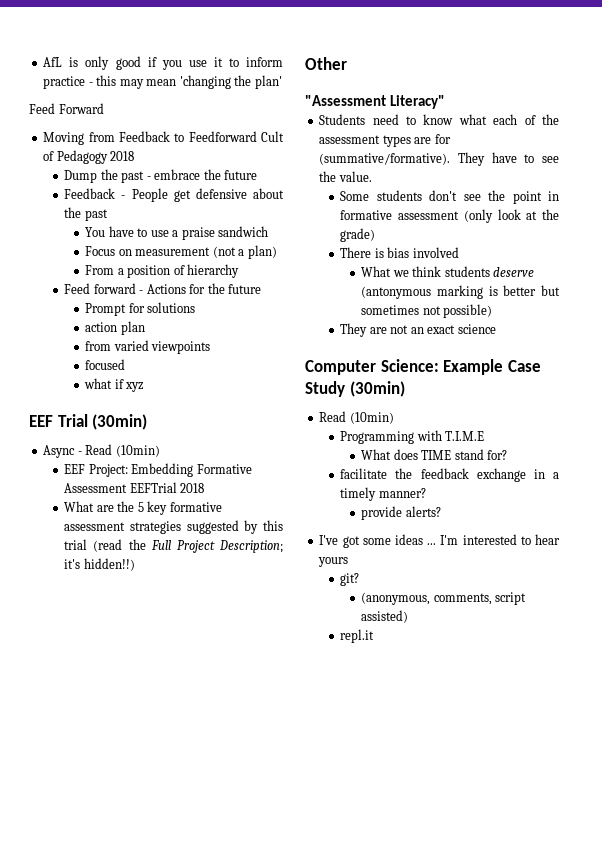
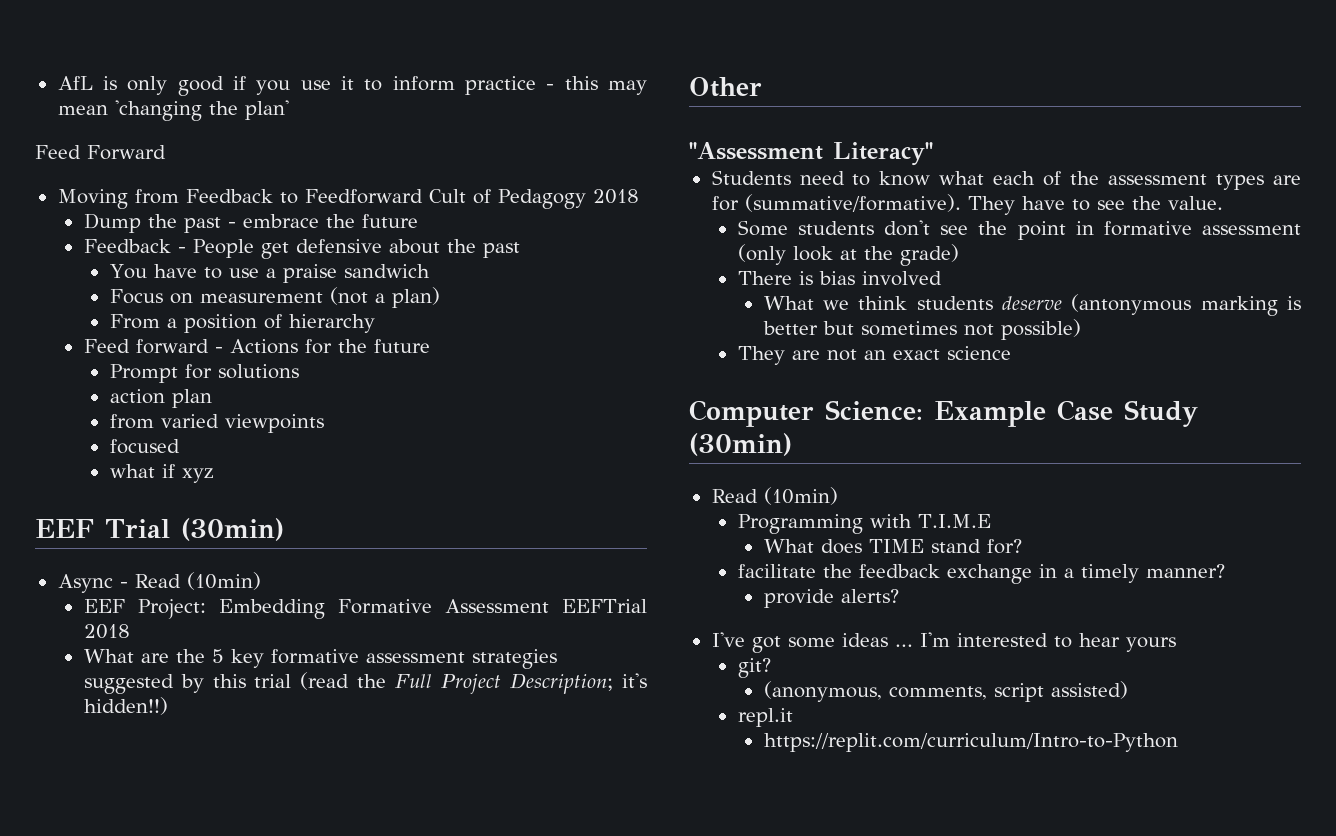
+ https://replit.com/curriculum/Intro-to-Python

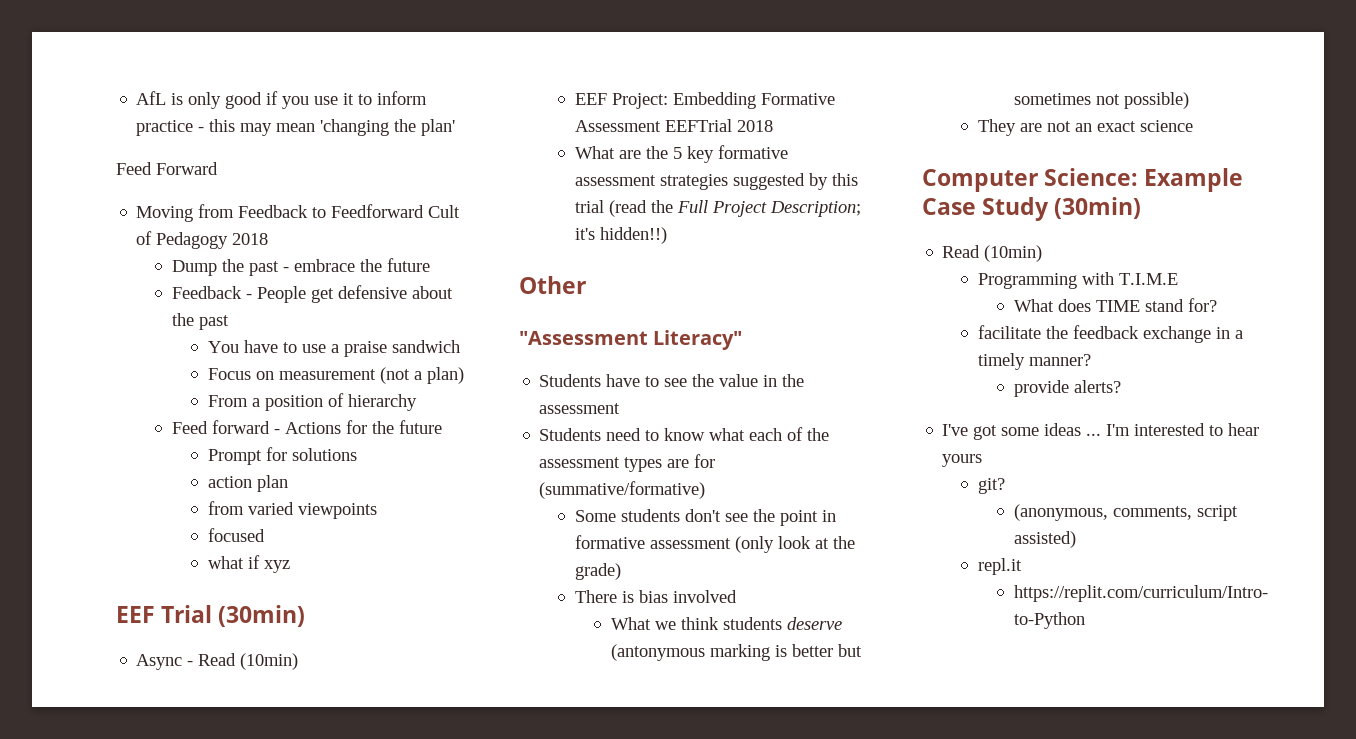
+ Students have to see the value in the assessment
- Students need to know what each of the assessment types are for (summative/formative). They have to see the value.
+ Students need to know what each of the assessment types are for (summative/formative)

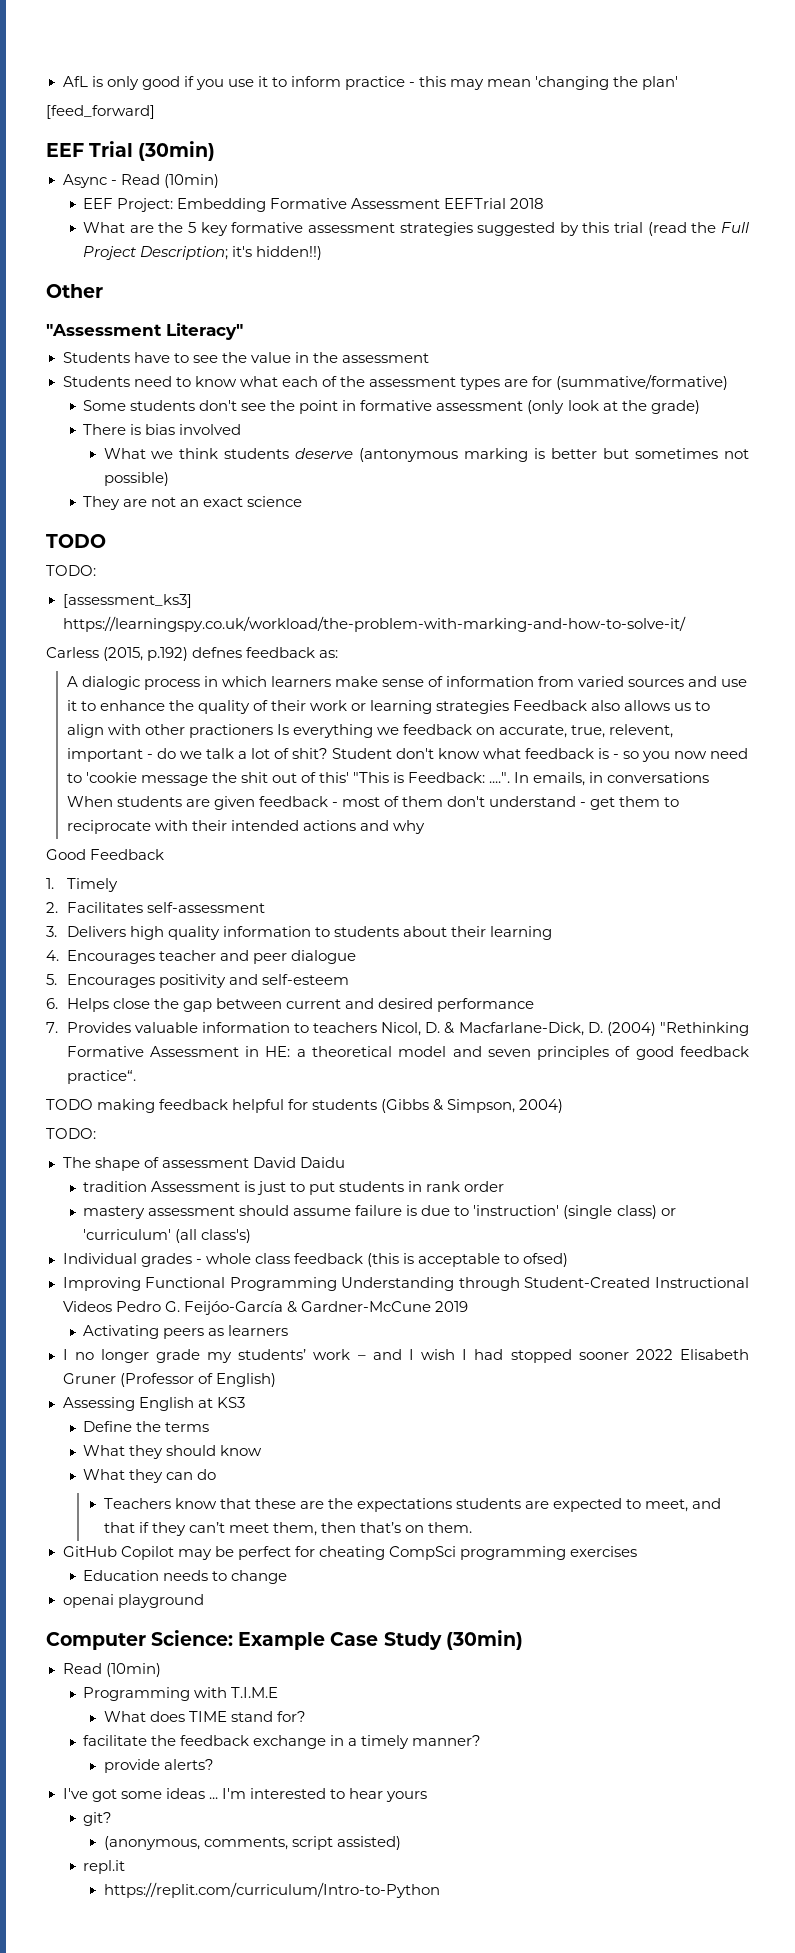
- Feed Forward
- Moving from Feedback to Feedforward Cult of Pedagogy 2018
- Dump the past - embrace the future
- Feedback - People get defensive about the past
- You have to use a praise sandwich
- Focus on measurement (not a plan)
- From a position of hierarchy
- Feed forward - Actions for the future
- Prompt for solutions
- action plan
- from varied viewpoints
- focused
- what if xyz
+ [feed_forward]
  They are not an exact science
+ TODO
+ TODO:
+ [assessment_ks3] https://learningspy.co.uk/workload/the-problem-with-marking-and-how-to-solve-it/
+ Carless (2015, p.192) defnes feedback as:
+ A dialogic process in which learners make sense of information from varied sources and use it to enhance the quality of their work or learning strategies Feedback also allows us to align with other practioners Is everything we feedback on accurate, true, relevent, important - do we talk a lot of shit? Student don't know what feedback is - so you now need to 'cookie message the shit out of this' "This is Feedback: ....". In emails, in conversations When students are given feedback - most of them don't understand - get them to reciprocate with their intended actions and why
+ Good Feedback
+ 1. Timely
+ 2. Facilitates self-assessment
+ 3. Delivers high quality information to students about their learning
+ 4. Encourages teacher and peer dialogue
+ 5. Encourages positivity and self-esteem
+ 6. Helps close the gap between current and desired performance
+ 7. Provides valuable information to teachers Nicol, D. & Macfarlane-Dick, D. (2004) "Rethinking Formative Assessment in HE: a theoretical model and seven principles of good feedback practice“.
+ TODO making feedback helpful for students (Gibbs & Simpson, 2004)
+ TODO:
+ The shape of assessment David Daidu
+ tradition Assessment is just to put students in rank order
+ mastery assessment should assume failure is due to 'instruction' (single class) or 'curriculum' (all class's)
+ Individual grades - whole class feedback (this is acceptable to ofsed)
+ Improving Functional Programming Understanding through Student-Created Instructional Videos Pedro G. Feijóo-García & Gardner-McCune 2019
+ Activating peers as learners
+ I no longer grade my students’ work – and I wish I had stopped sooner 2022 Elisabeth Gruner (Professor of English)
+ Assessing English at KS3
+ Define the terms
+ What they should know
+ What they can do
+ Teachers know that these are the expectations students are expected to meet, and that if they can’t meet them, then that’s on them.
+ GitHub Copilot may be perfect for cheating CompSci programming exercises
+ Education needs to change
+ openai playground

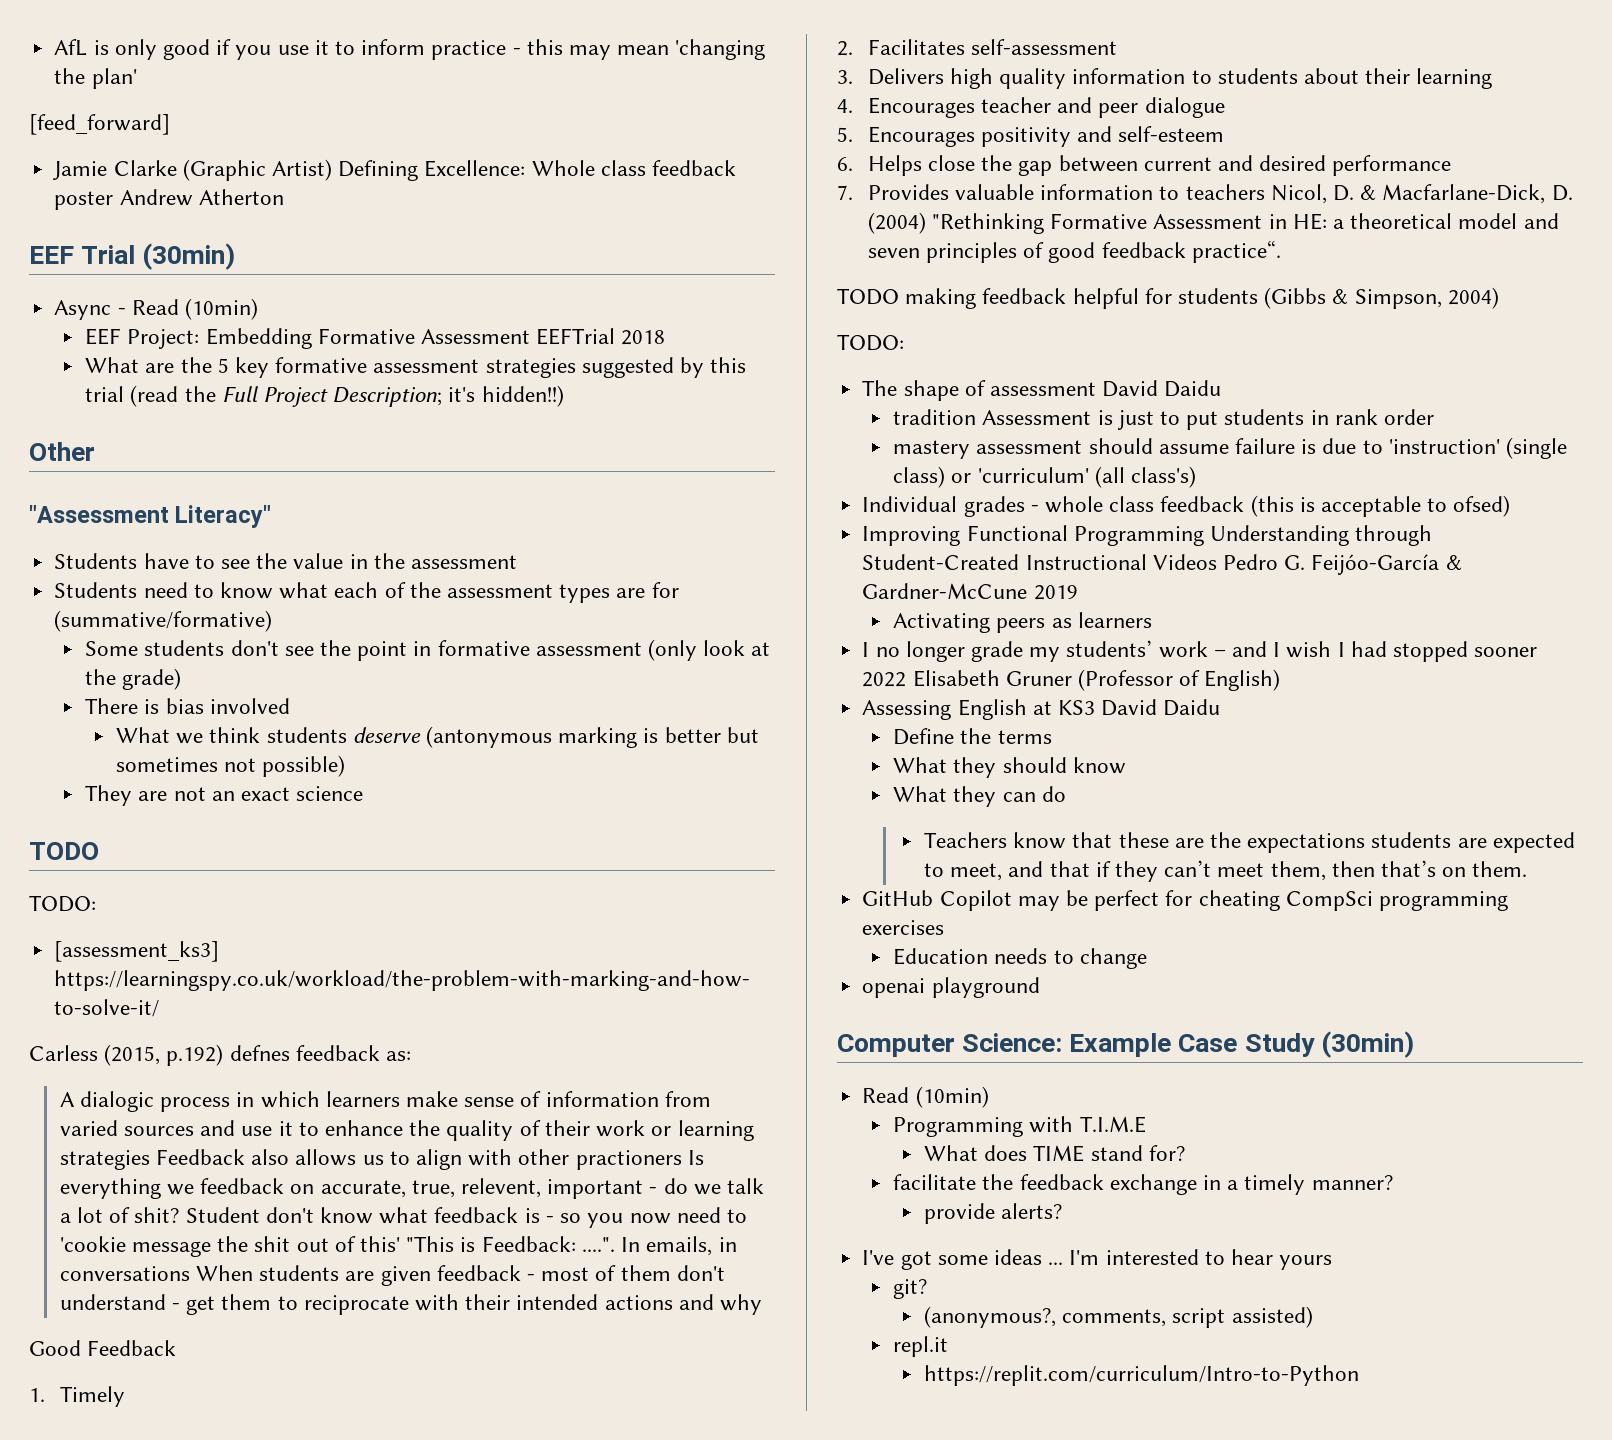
+ Jamie Clarke (Graphic Artist) Defining Excellence: Whole class feedback poster Andrew Atherton
- Assessing English at KS3
+ Assessing English at KS3 David Daidu
- (anonymous, comments, script assisted)
+ (anonymous?, comments, script assisted)

